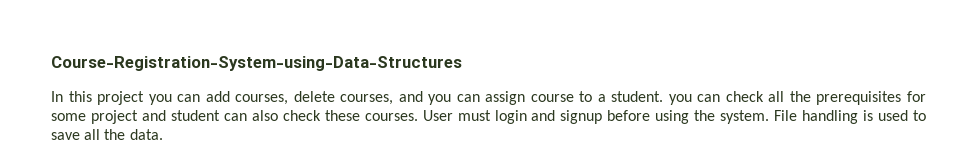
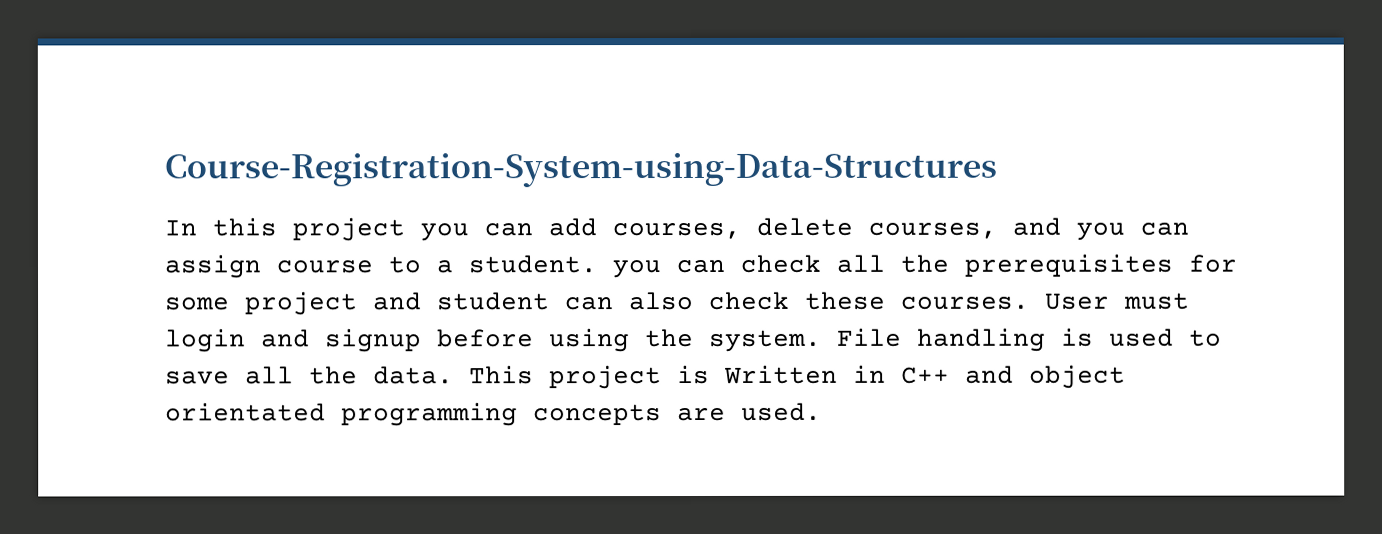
+ This project is Written in C++ and object orientated programming concepts are used.

